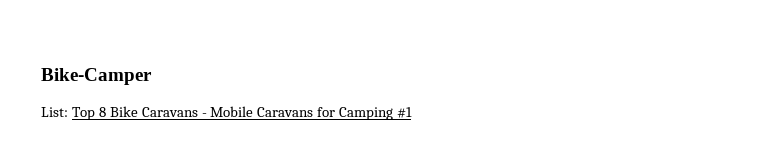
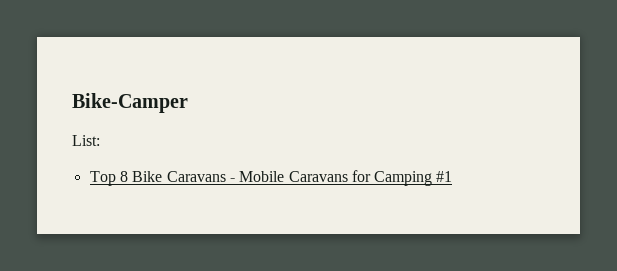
- List: Top 8 Bike Caravans - Mobile Caravans for Camping #1
+ List:
+ Top 8 Bike Caravans - Mobile Caravans for Camping #1

